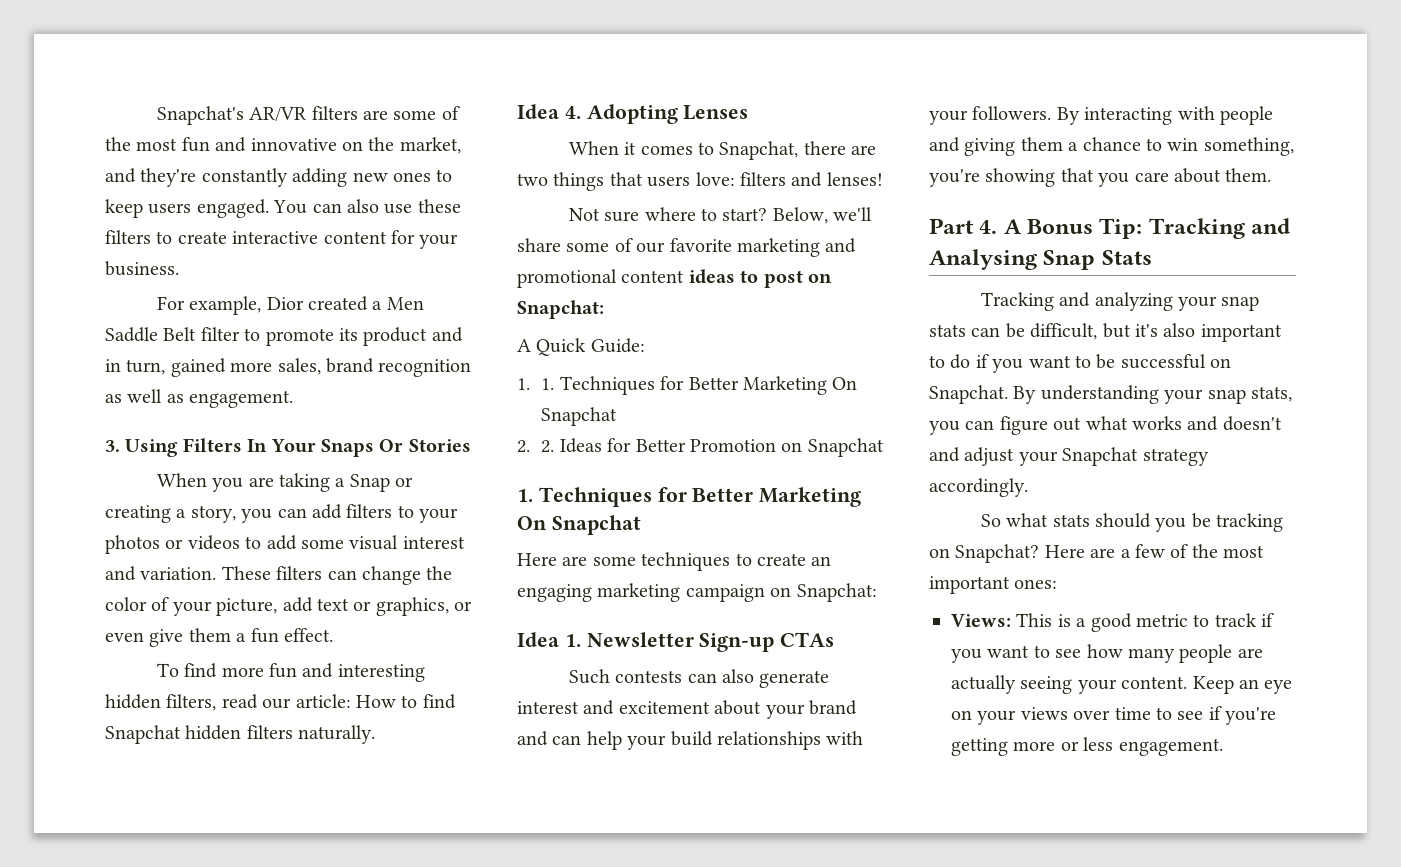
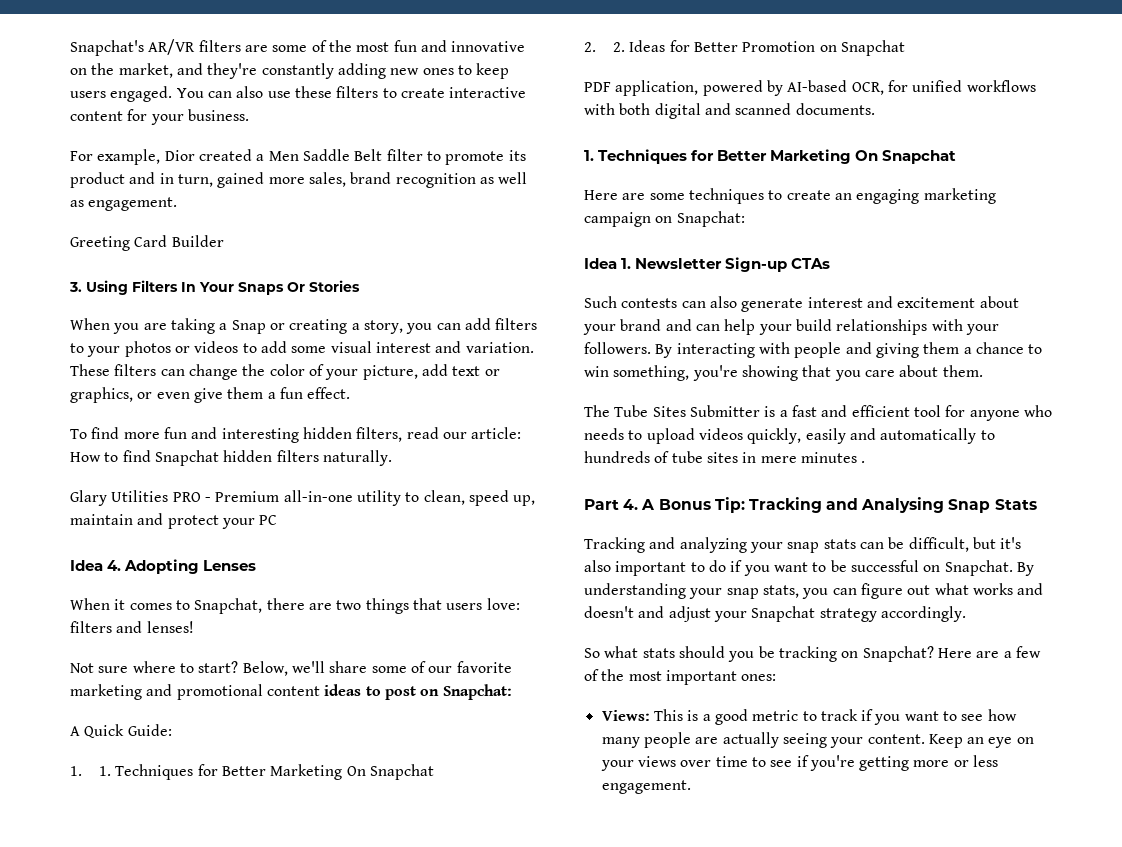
+ Greeting Card Builder
+ Glary Utilities PRO - Premium all-in-one utility to clean, speed up, maintain and protect your PC
+ PDF application, powered by AI-based OCR, for unified workflows with both digital and scanned documents.
+ The Tube Sites Submitter is a fast and efficient tool for anyone who needs to upload videos quickly, easily and automatically to hundreds of tube sites in mere minutes .

